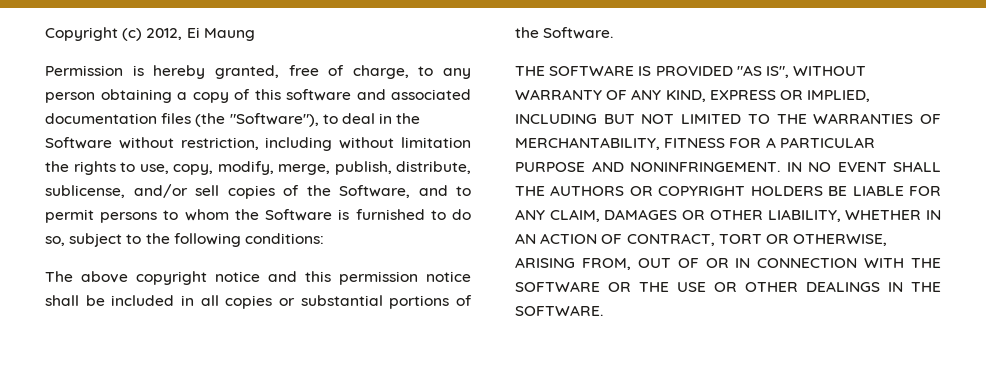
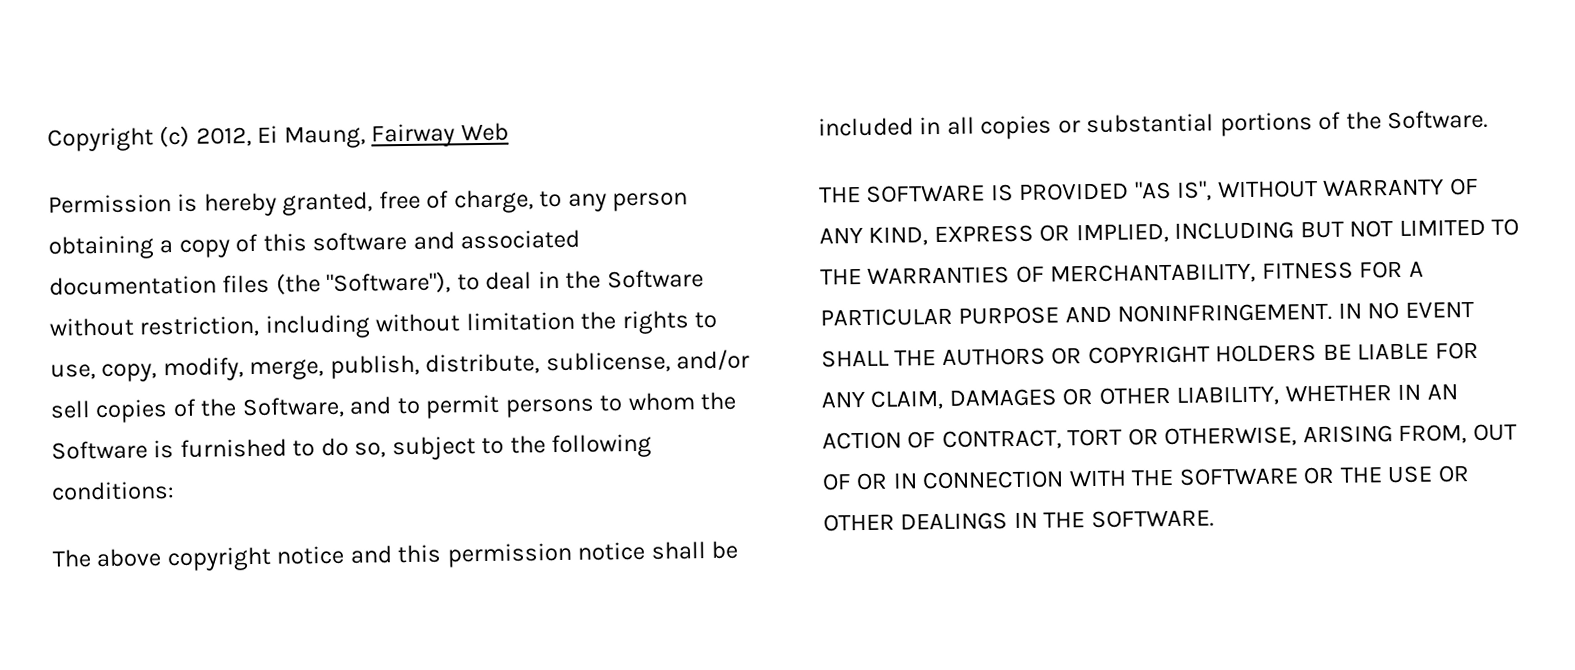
- Copyright (c) 2012, Ei Maung
+ Copyright (c) 2012, Ei Maung, Fairway Web

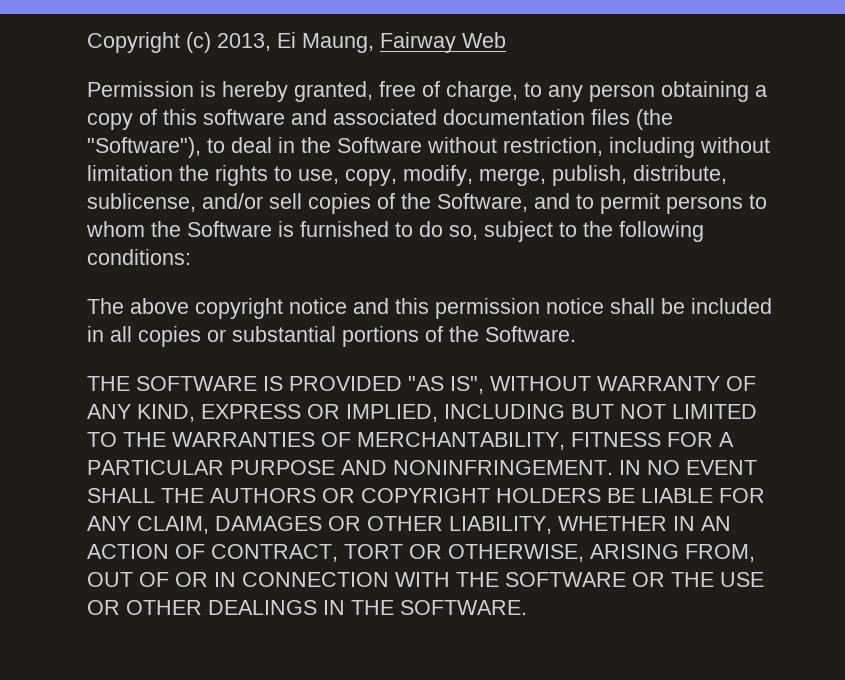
- Copyright (c) 2012, Ei Maung, Fairway Web
+ Copyright (c) 2013, Ei Maung, Fairway Web

